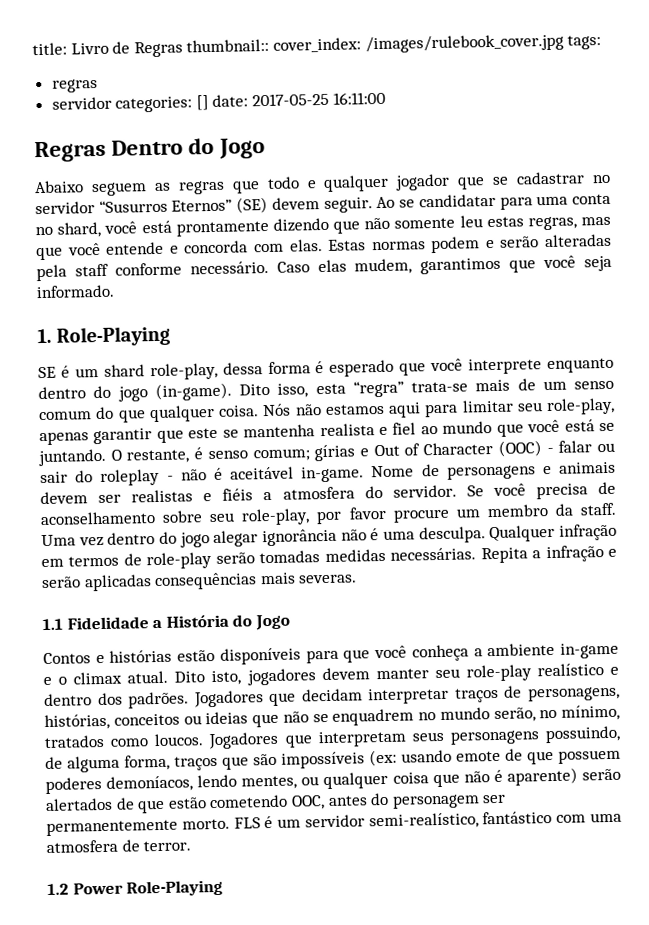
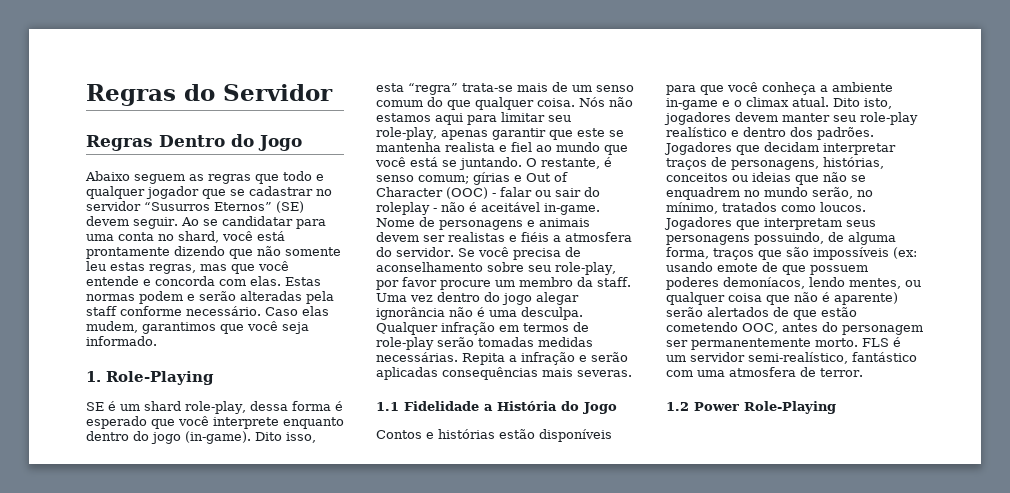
- title: Livro de Regras thumbnail:: cover_index: /images/rulebook_cover.jpg tags:
- regras
- servidor categories: [] date: 2017-05-25 16:11:00
+ Regras do Servidor

